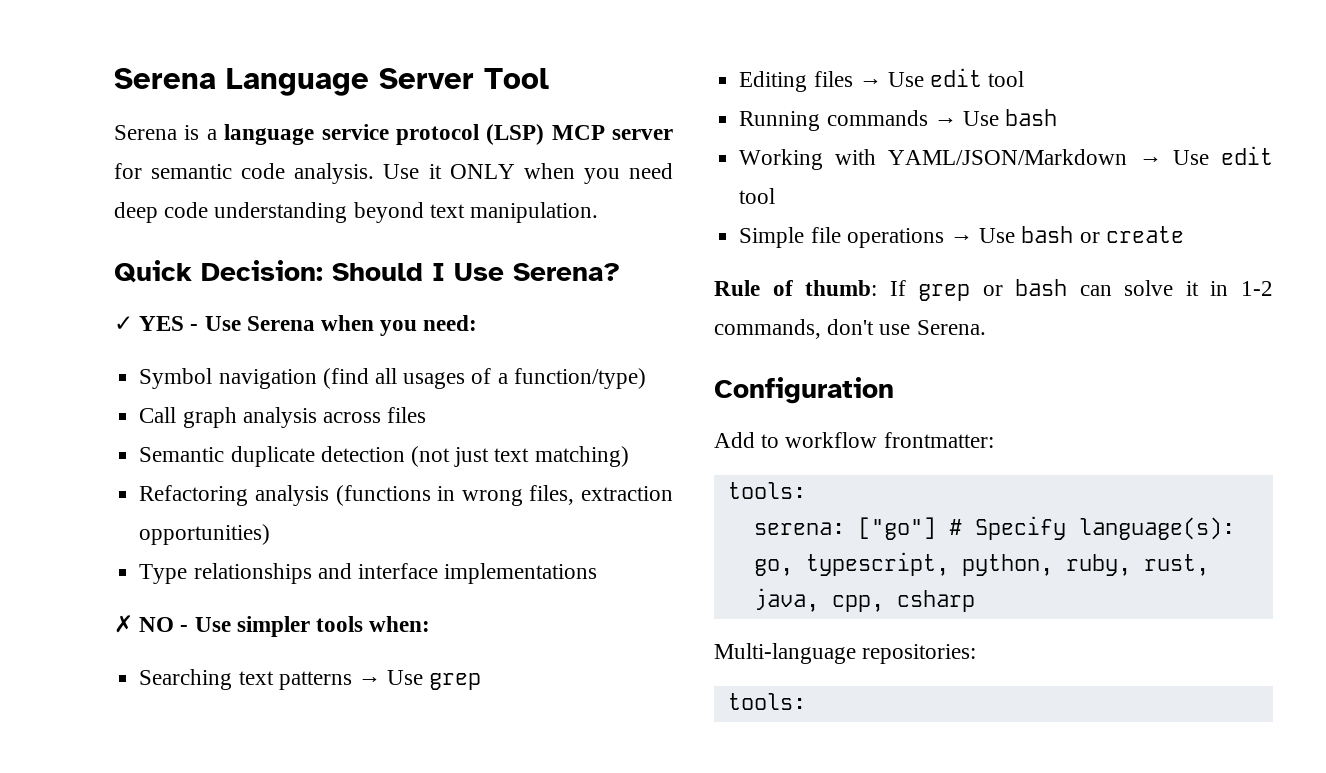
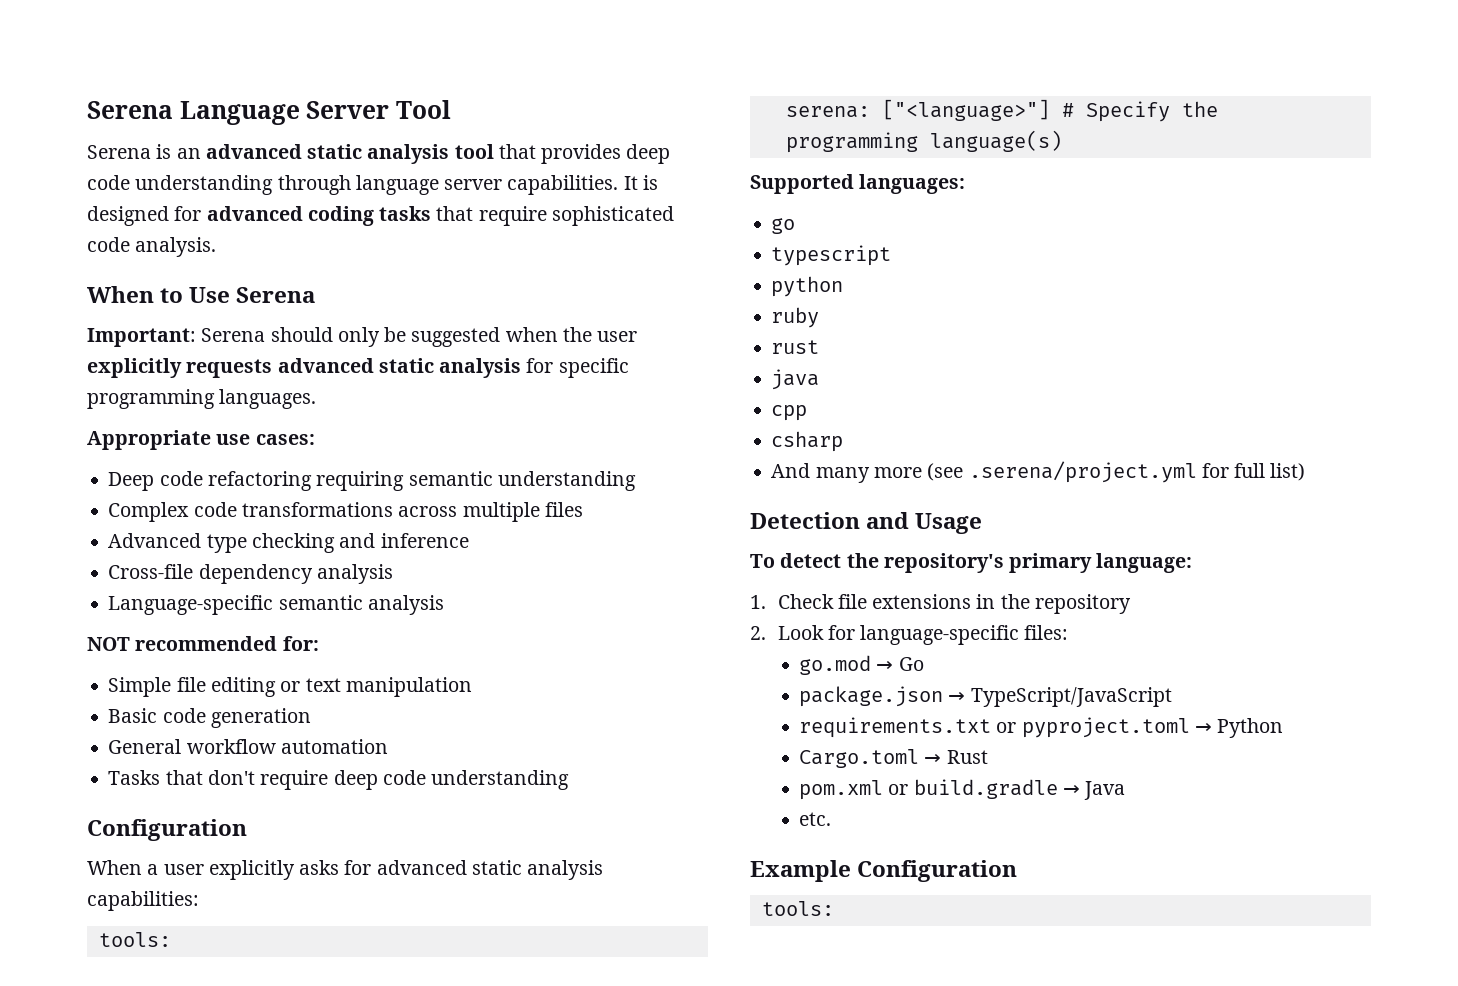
- Serena is a language service protocol (LSP) MCP server for semantic code analysis. Use it ONLY when you need deep code understanding beyond text manipulation.
- Quick Decision: Should I Use Serena?
- ✓ YES - Use Serena when you need:
- Symbol navigation (find all usages of a function/type)
- Call graph analysis across files
- Semantic duplicate detection (not just text matching)
- Refactoring analysis (functions in wrong files, extraction opportunities)
- Type relationships and interface implementations
- ✗ NO - Use simpler tools when:
- Searching text patterns → Use grep
- Editing files → Use edit tool
- Running commands → Use bash
- Working with YAML/JSON/Markdown → Use edit tool
- Simple file operations → Use bash or create
- Rule of thumb: If grep or bash can solve it in 1-2 commands, don't use Serena.
+ Serena is an advanced static analysis tool that provides deep code understanding through language server capabilities. It is designed for advanced coding tasks that require sophisticated code analysis.
+ When to Use Serena
+ Important: Serena should only be suggested when the user explicitly requests advanced static analysis for specific programming languages.
+ Appropriate use cases:
+ Deep code refactoring requiring semantic understanding
+ Complex code transformations across multiple files
+ Advanced type checking and inference
+ Cross-file dependency analysis
+ Language-specific semantic analysis
+ NOT recommended for:
+ Simple file editing or text manipulation
+ Basic code generation
+ General workflow automation
+ Tasks that don't require deep code understanding
  Configuration
- Add to workflow frontmatter:
+ When a user explicitly asks for advanced static analysis capabilities:
- serena: ["go"] # Specify language(s): go, typescript, python, ruby, rust, java, cpp, csharp
- Multi-language repositories:
+ serena: ["<language>"] # Specify the programming language(s)
+ Supported languages:
+ go
+ typescript
+ python
+ ruby
+ rust
+ java
+ cpp
+ csharp
+ And many more (see .serena/project.yml for full list)
+ Detection and Usage
+ To detect the repository's primary language:
+ 1. Check file extensions in the repository
+ 2. Look for language-specific files:
+ go.mod → Go
+ package.json → TypeScript/JavaScript
+ requirements.txt or pyproject.toml → Python
+ Cargo.toml → Rust
+ pom.xml or build.gradle → Java
+ etc.
+ Example Configuration

